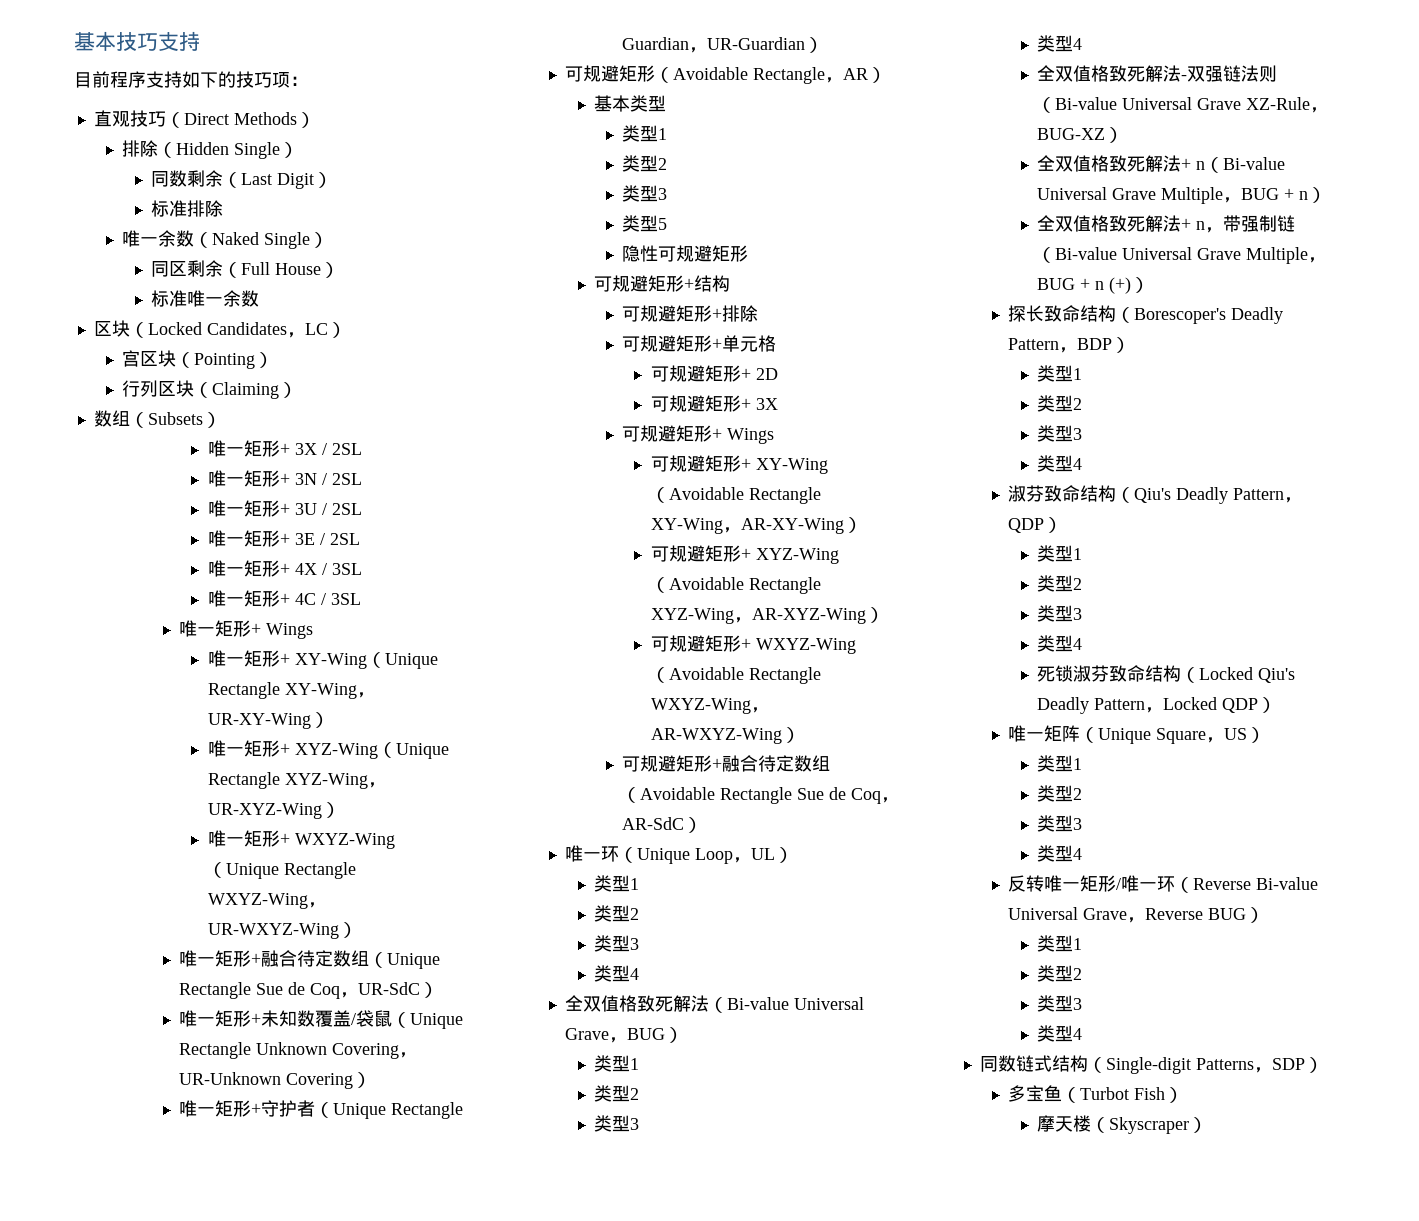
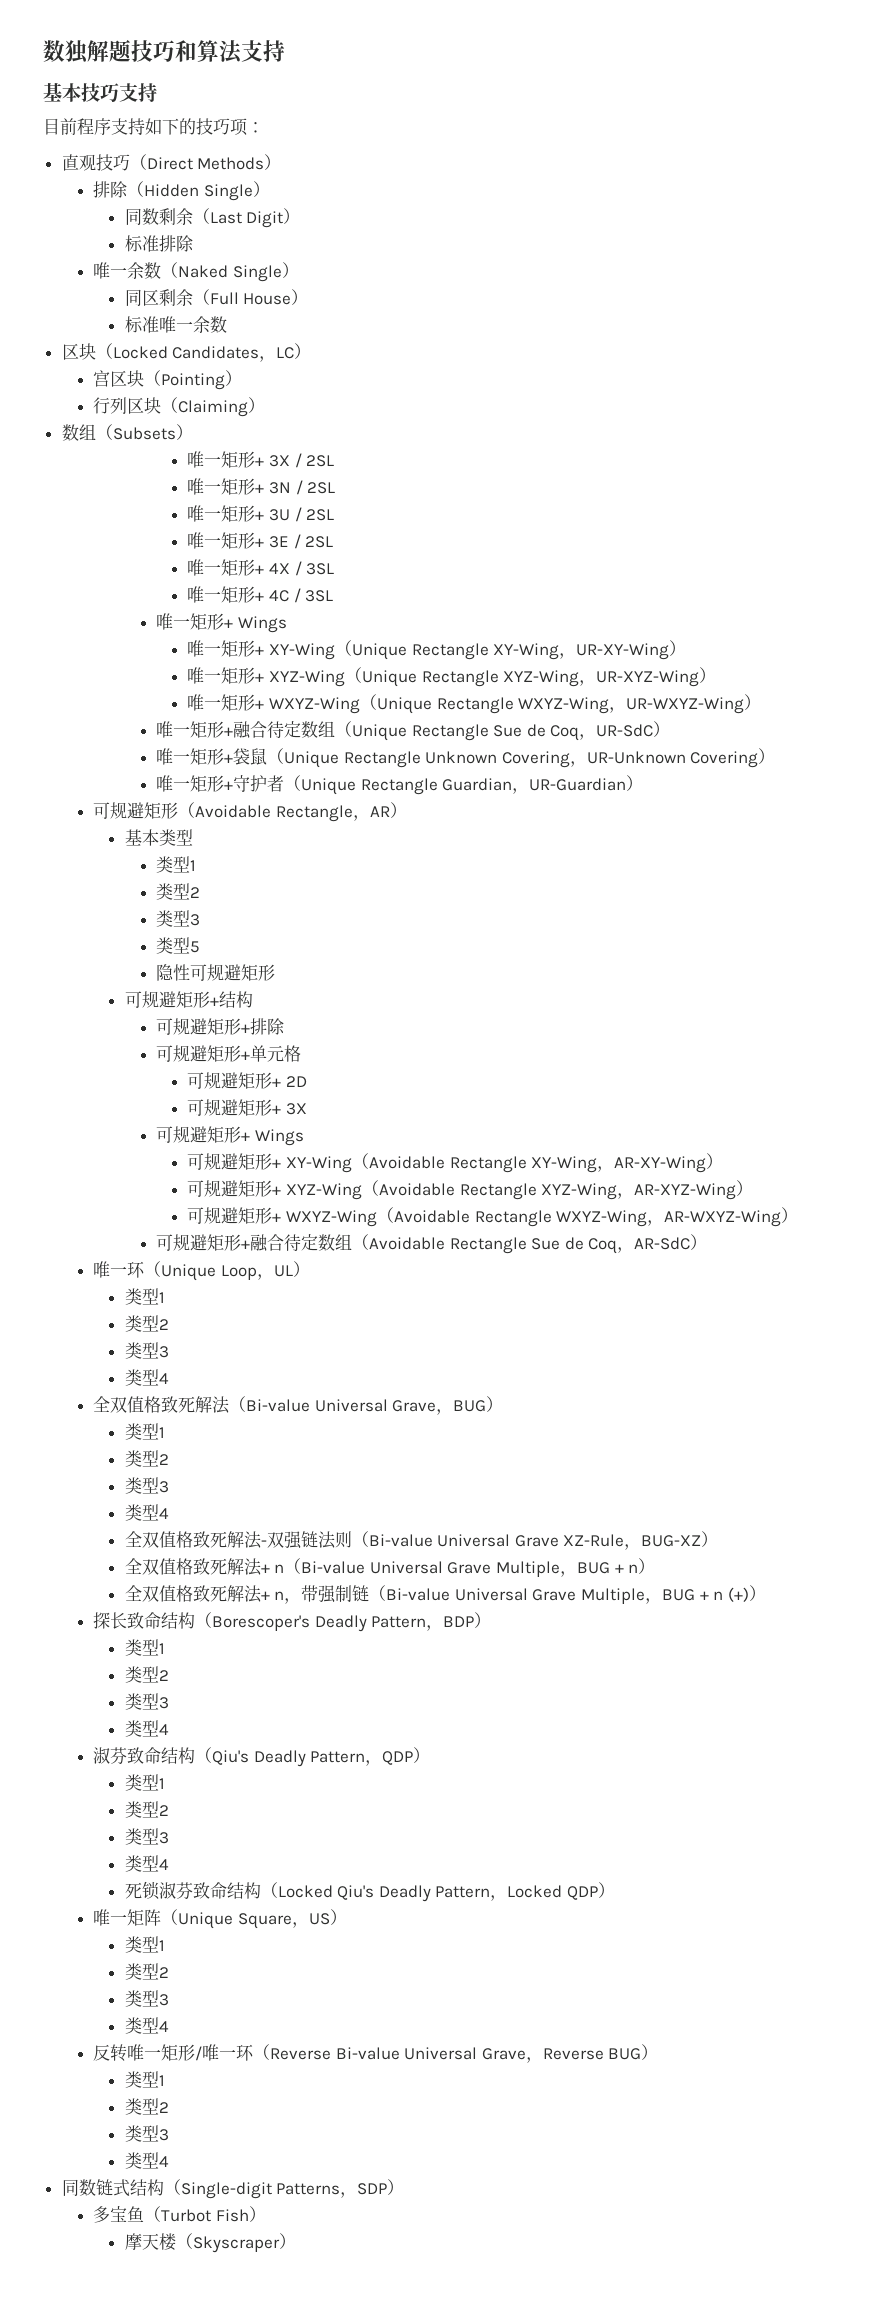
+ 数独解题技巧和算法支持
- 唯一矩形+未知数覆盖/袋鼠（Unique Rectangle Unknown Covering，UR-Unknown Covering）
+ 唯一矩形+袋鼠（Unique Rectangle Unknown Covering，UR-Unknown Covering）

